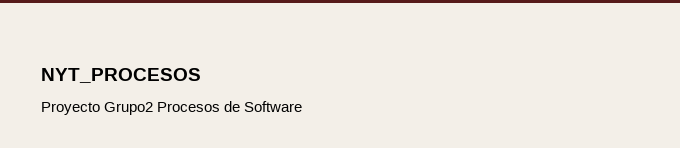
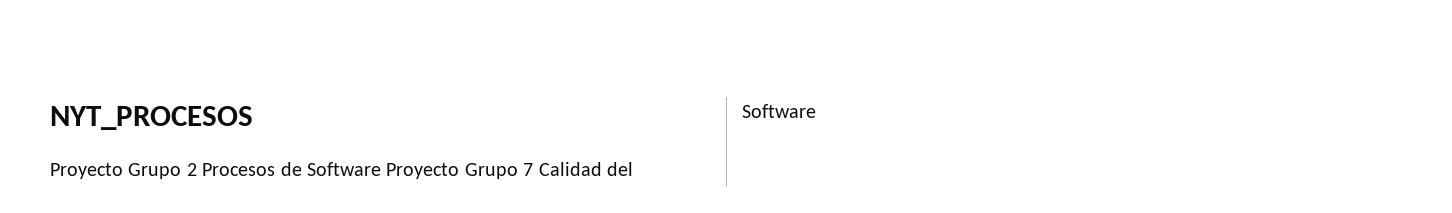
- Proyecto Grupo2 Procesos de Software
+ Proyecto Grupo 2 Procesos de Software Proyecto Grupo 7 Calidad del Software

